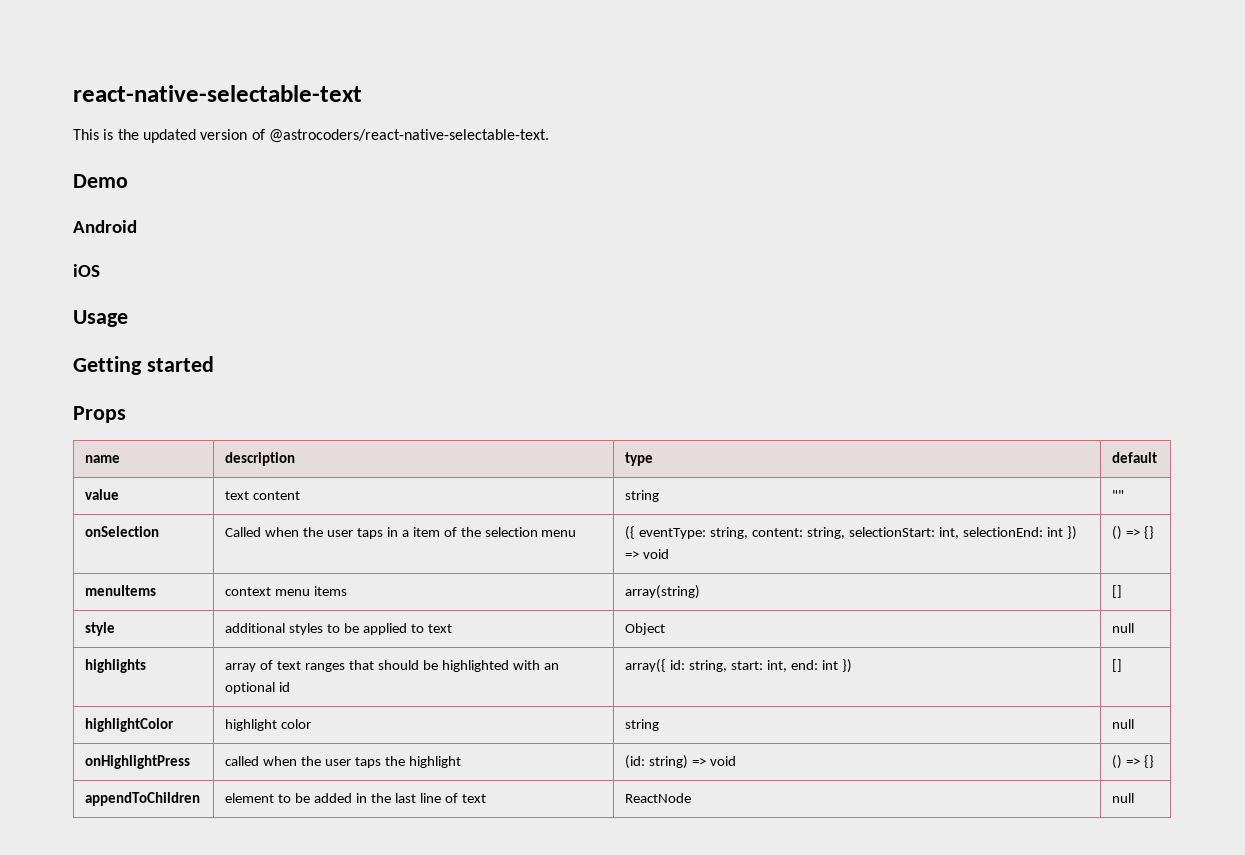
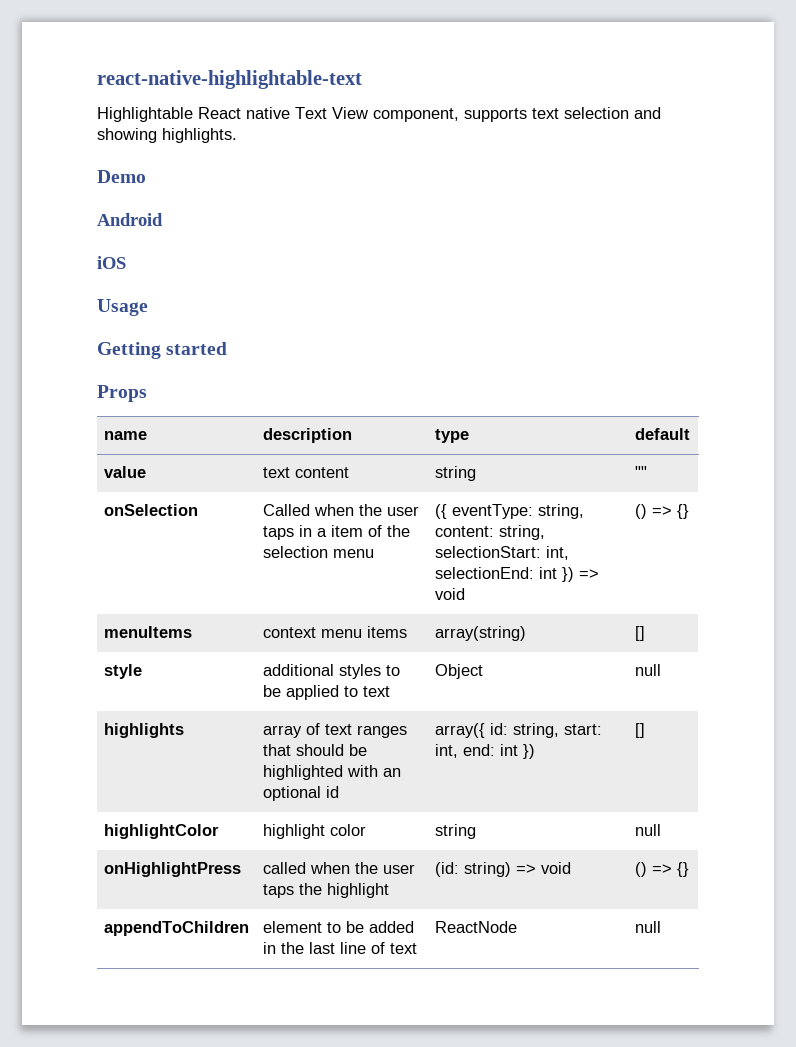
- react-native-selectable-text
- This is the updated version of @astrocoders/react-native-selectable-text.
+ react-native-highlightable-text
+ Highlightable React native Text View component, supports text selection and showing highlights.

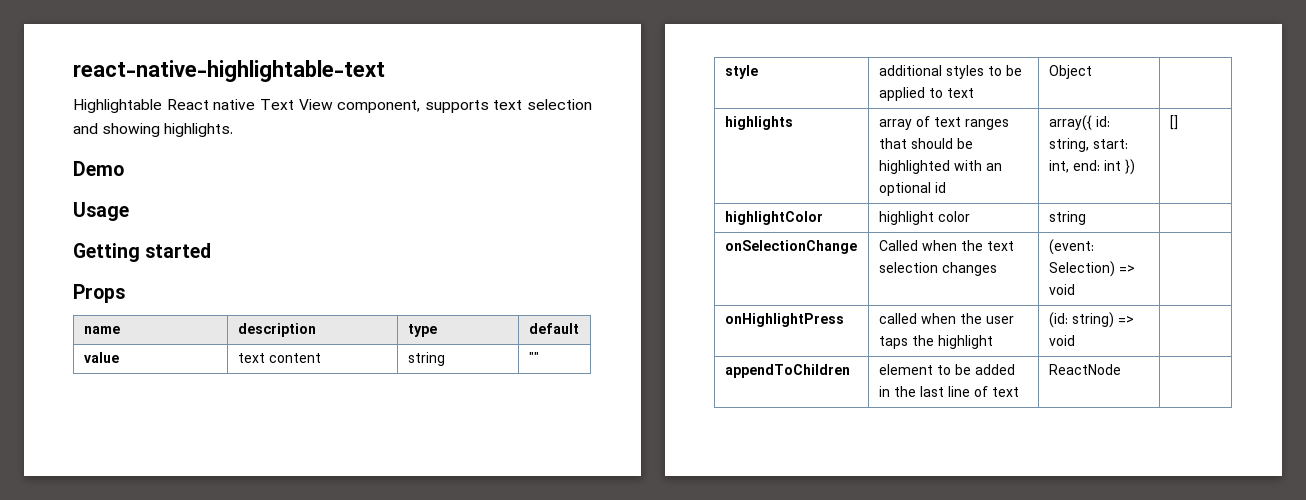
- Android
- iOS
- onSelection | Called when the user taps in a item of the selection menu | ({ eventType: string, content: string, selectionStart: int, selectionEnd: int }) => void | () => {}
- menuItems | context menu items | array(string) | []
- style | additional styles to be applied to text | Object | null
+ style | additional styles to be applied to text | Object |
- highlightColor | highlight color | string | null
+ highlightColor | highlight color | string |
+ onSelectionChange | Called when the text selection changes | (event: Selection) => void |
- onHighlightPress | called when the user taps the highlight | (id: string) => void | () => {}
+ onHighlightPress | called when the user taps the highlight | (id: string) => void |
- appendToChildren | element to be added in the last line of text | ReactNode | null
+ appendToChildren | element to be added in the last line of text | ReactNode |

